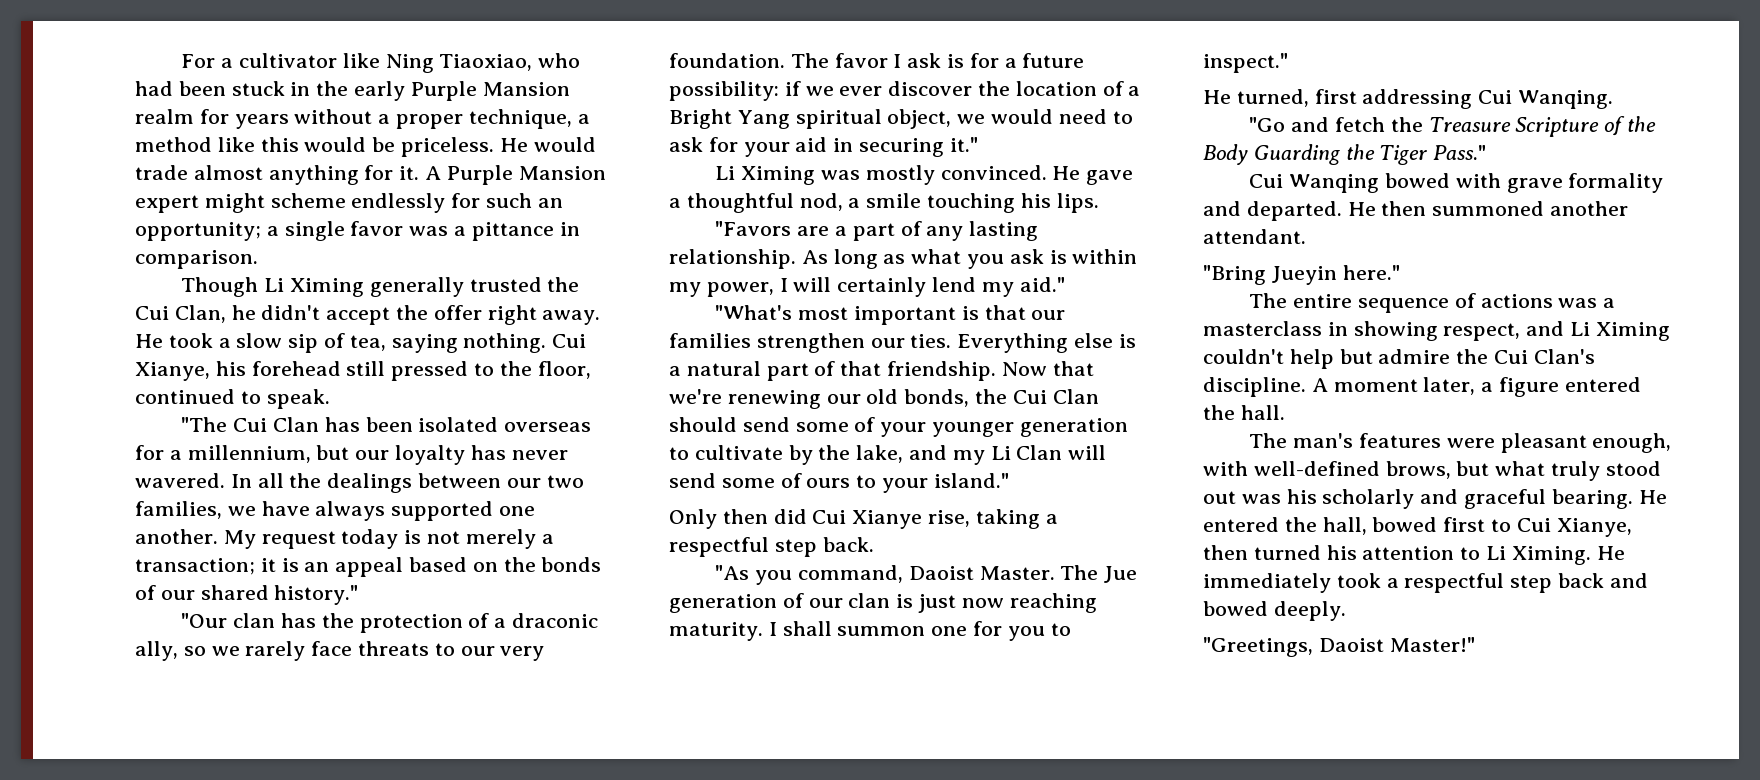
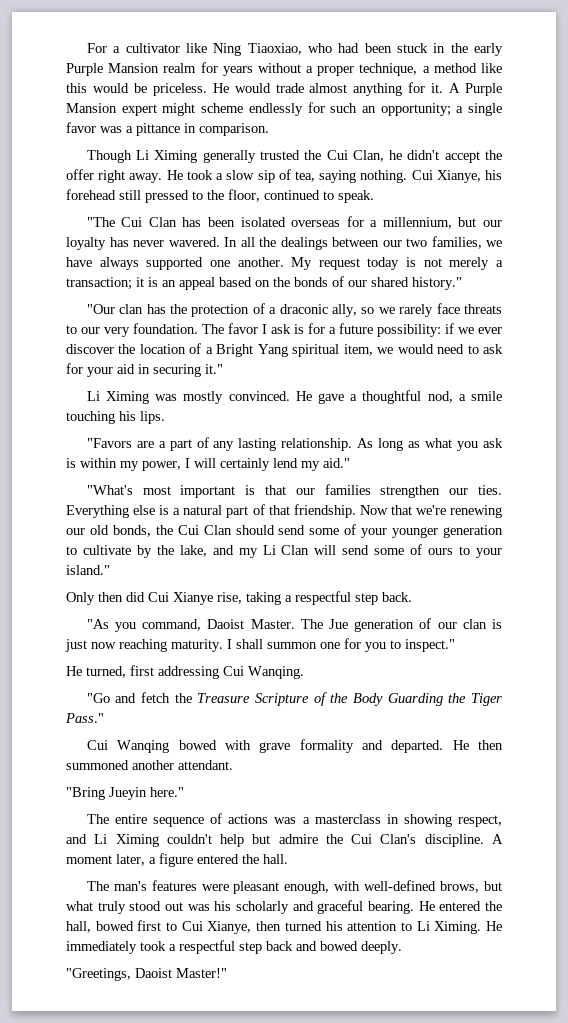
- The favor I ask is for a future possibility: if we ever discover the location of a Bright Yang spiritual object, we would need to ask for your aid in securing it."
+ The favor I ask is for a future possibility: if we ever discover the location of a Bright Yang spiritual item, we would need to ask for your aid in securing it."

